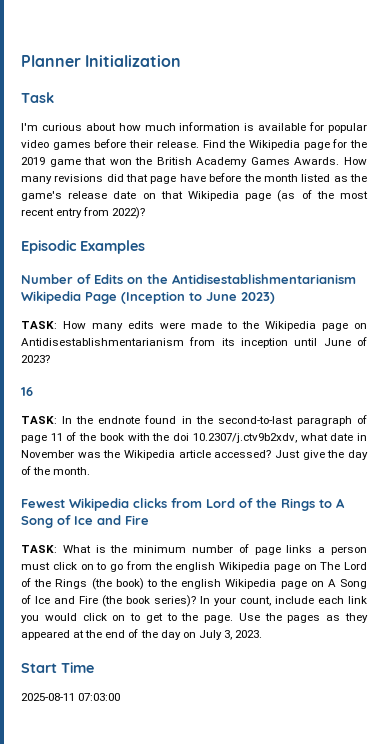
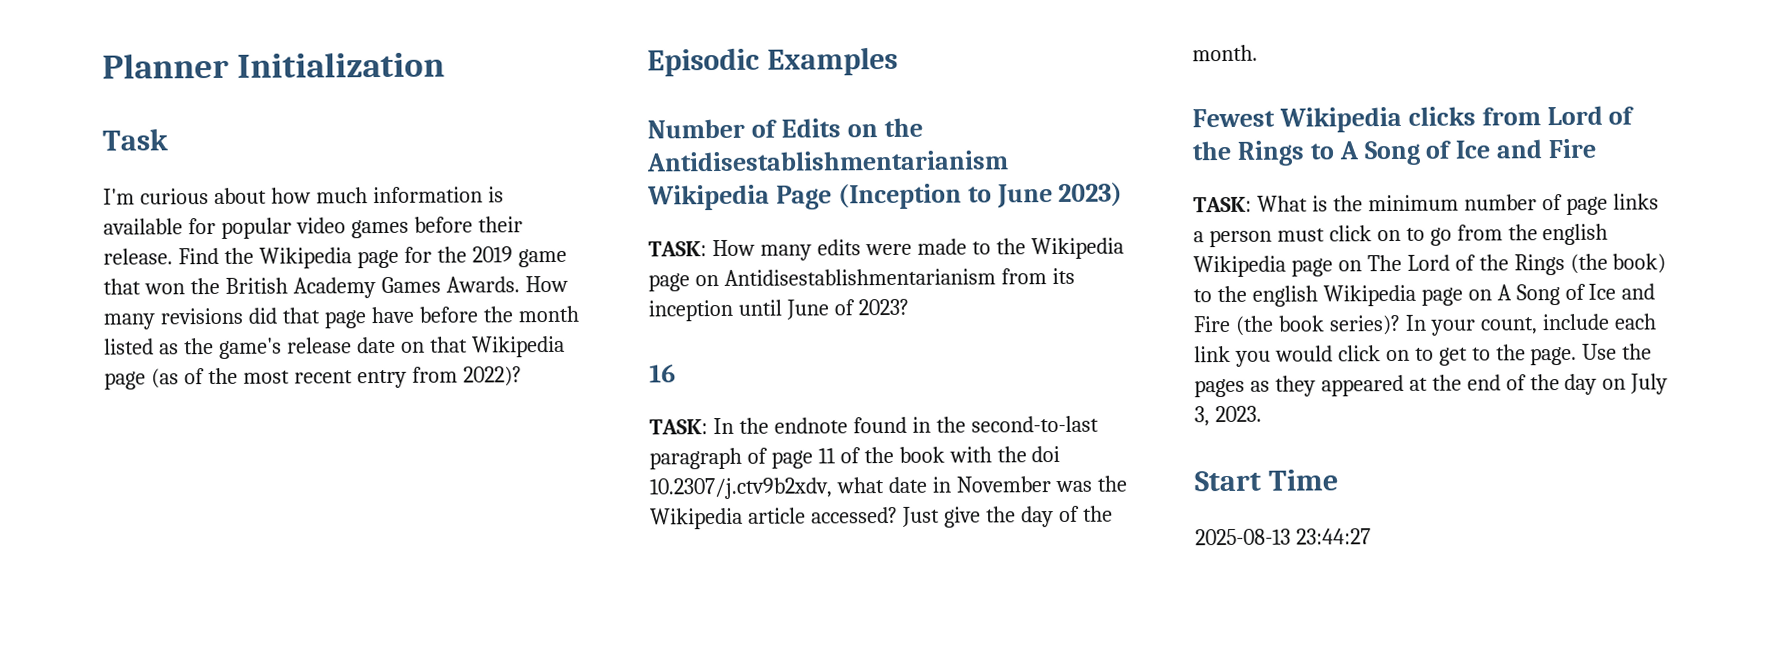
- 2025-08-11 07:03:00
+ 2025-08-13 23:44:27

